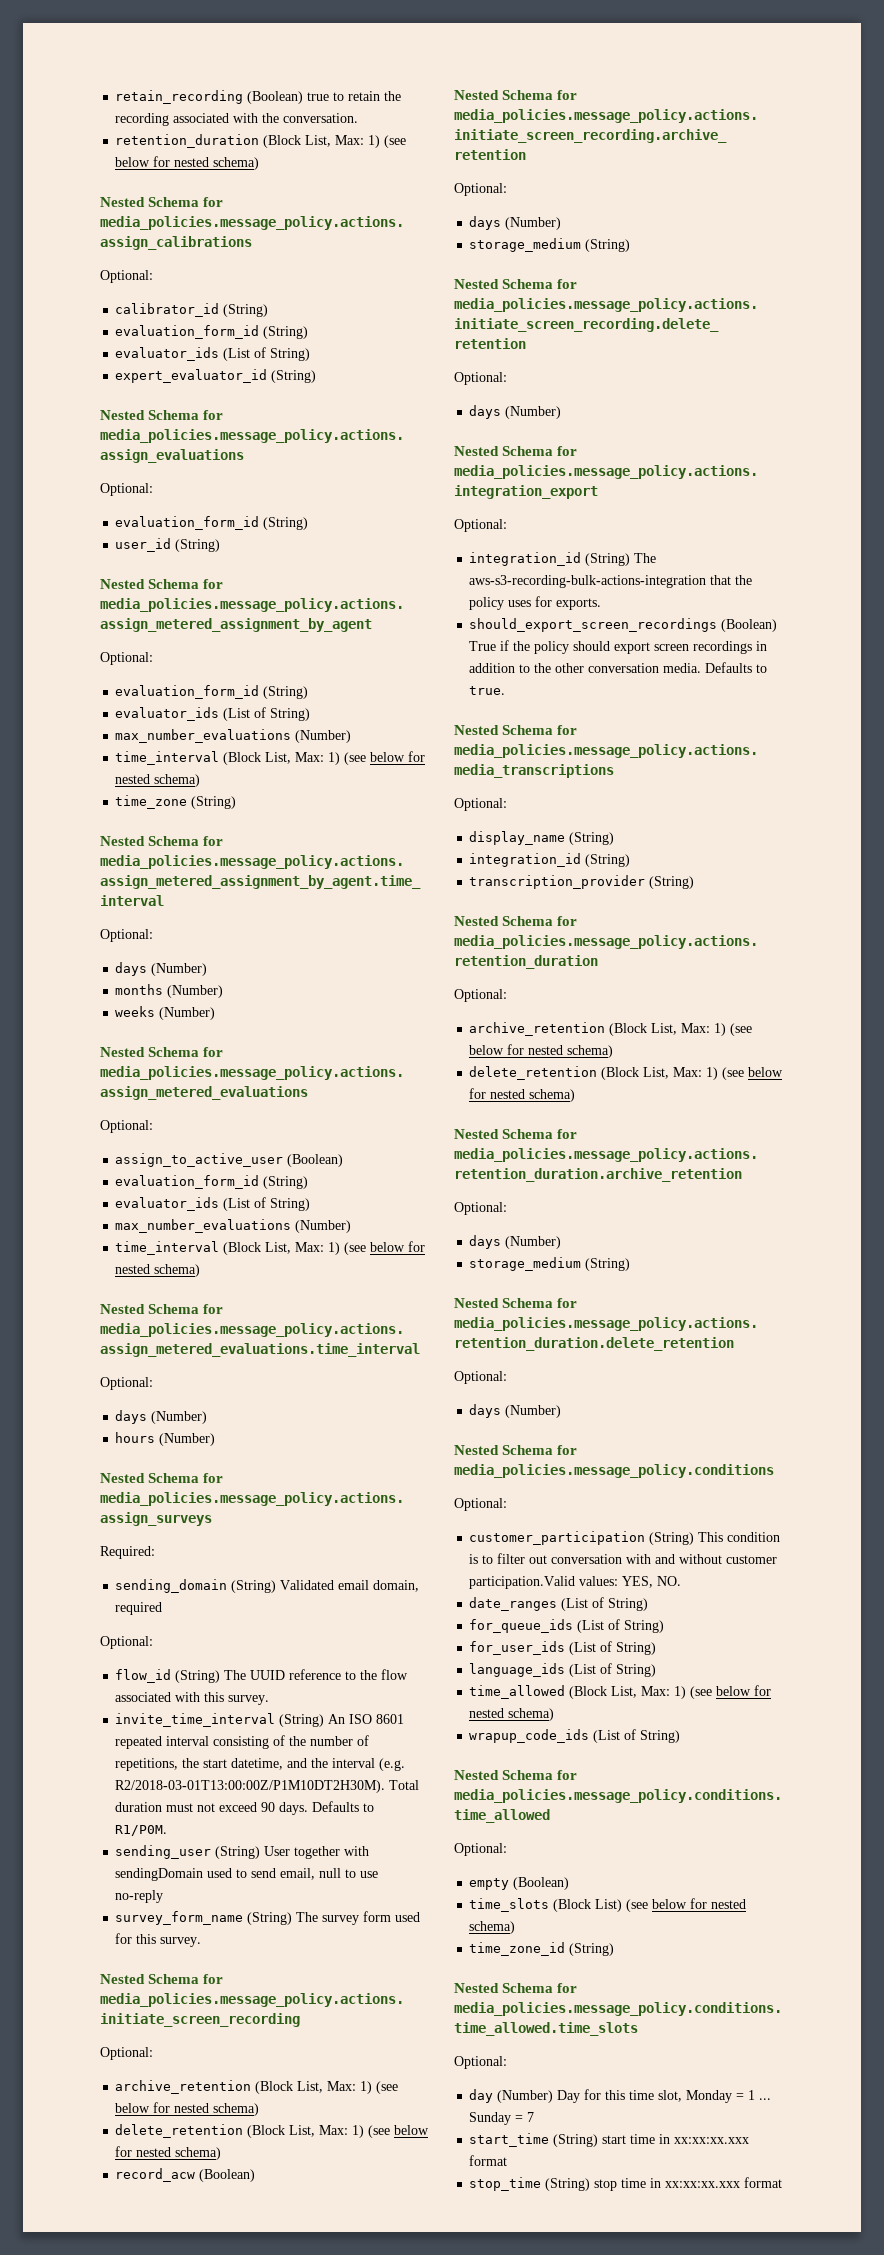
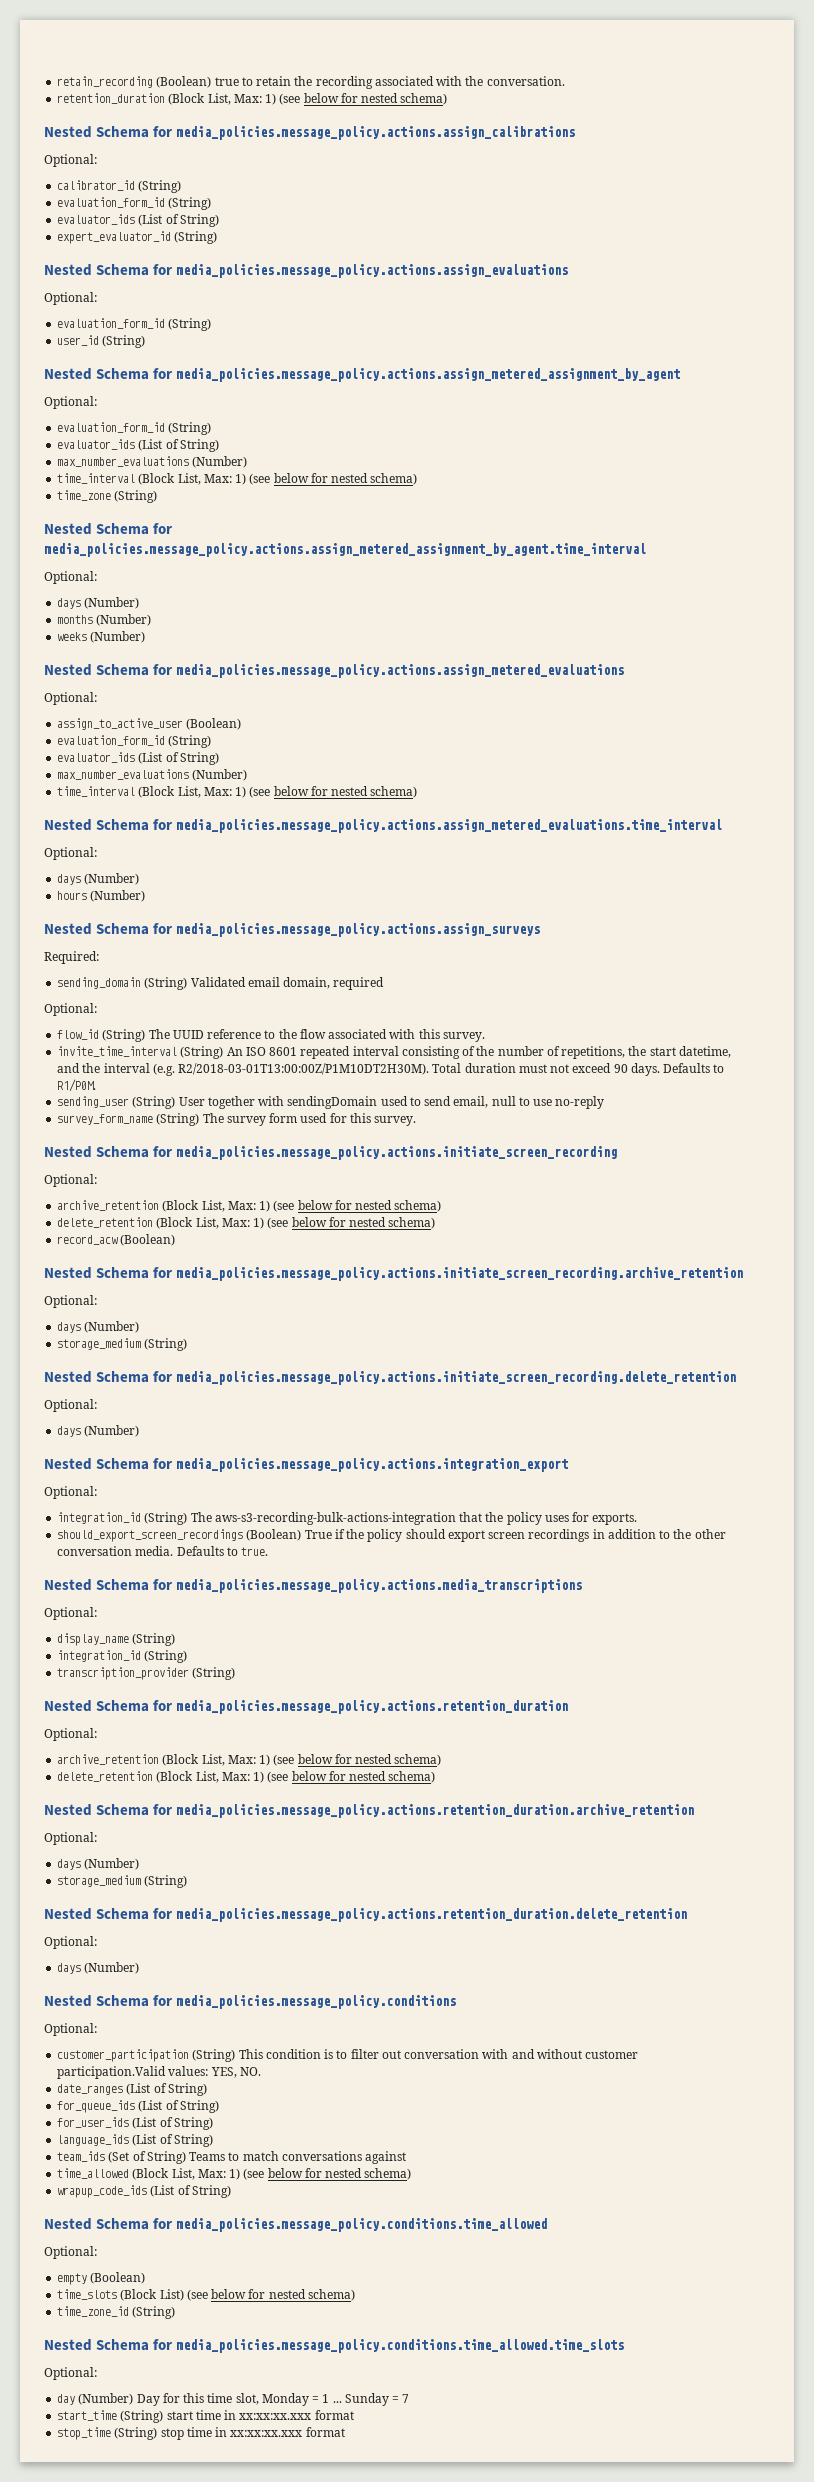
+ team_ids (Set of String) Teams to match conversations against

